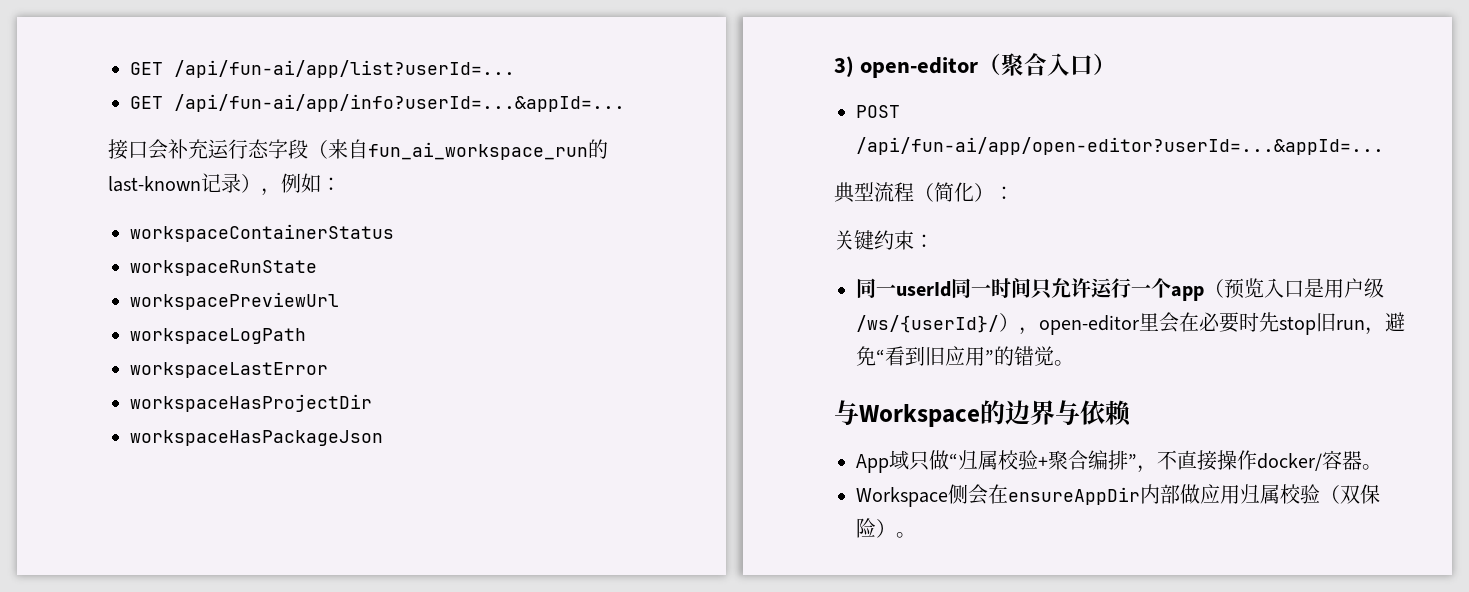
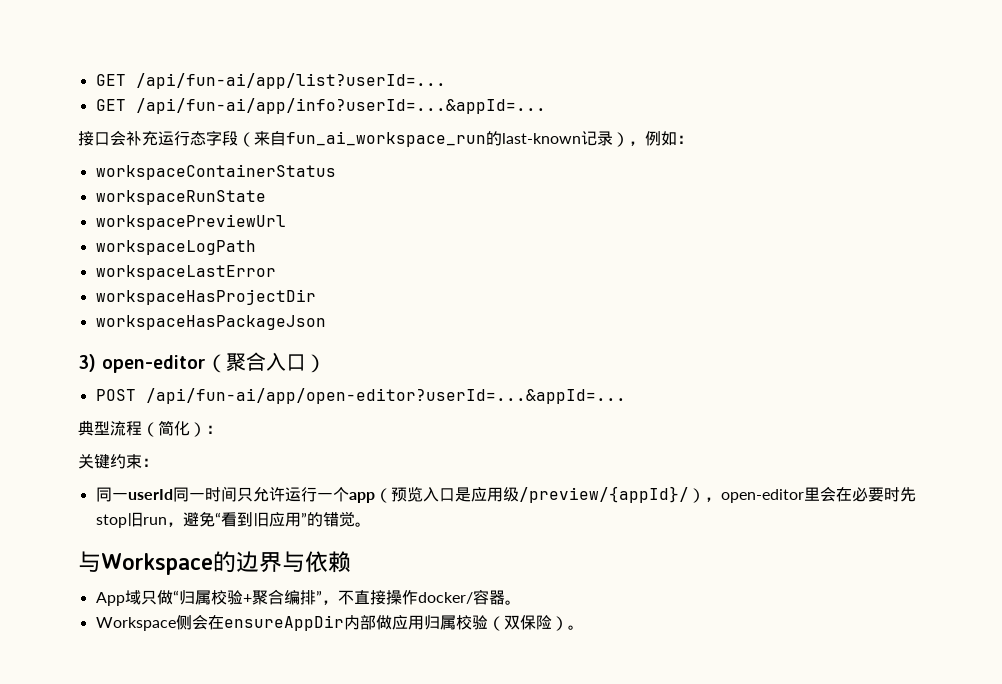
- 同一userId同一时间只允许运行一个app（预览入口是用户级/ws/{userId}/），open-editor里会在必要时先stop旧run，避免“看到旧应用”的错觉。
+ 同一userId同一时间只允许运行一个app（预览入口是应用级/preview/{appId}/），open-editor里会在必要时先stop旧run，避免“看到旧应用”的错觉。

